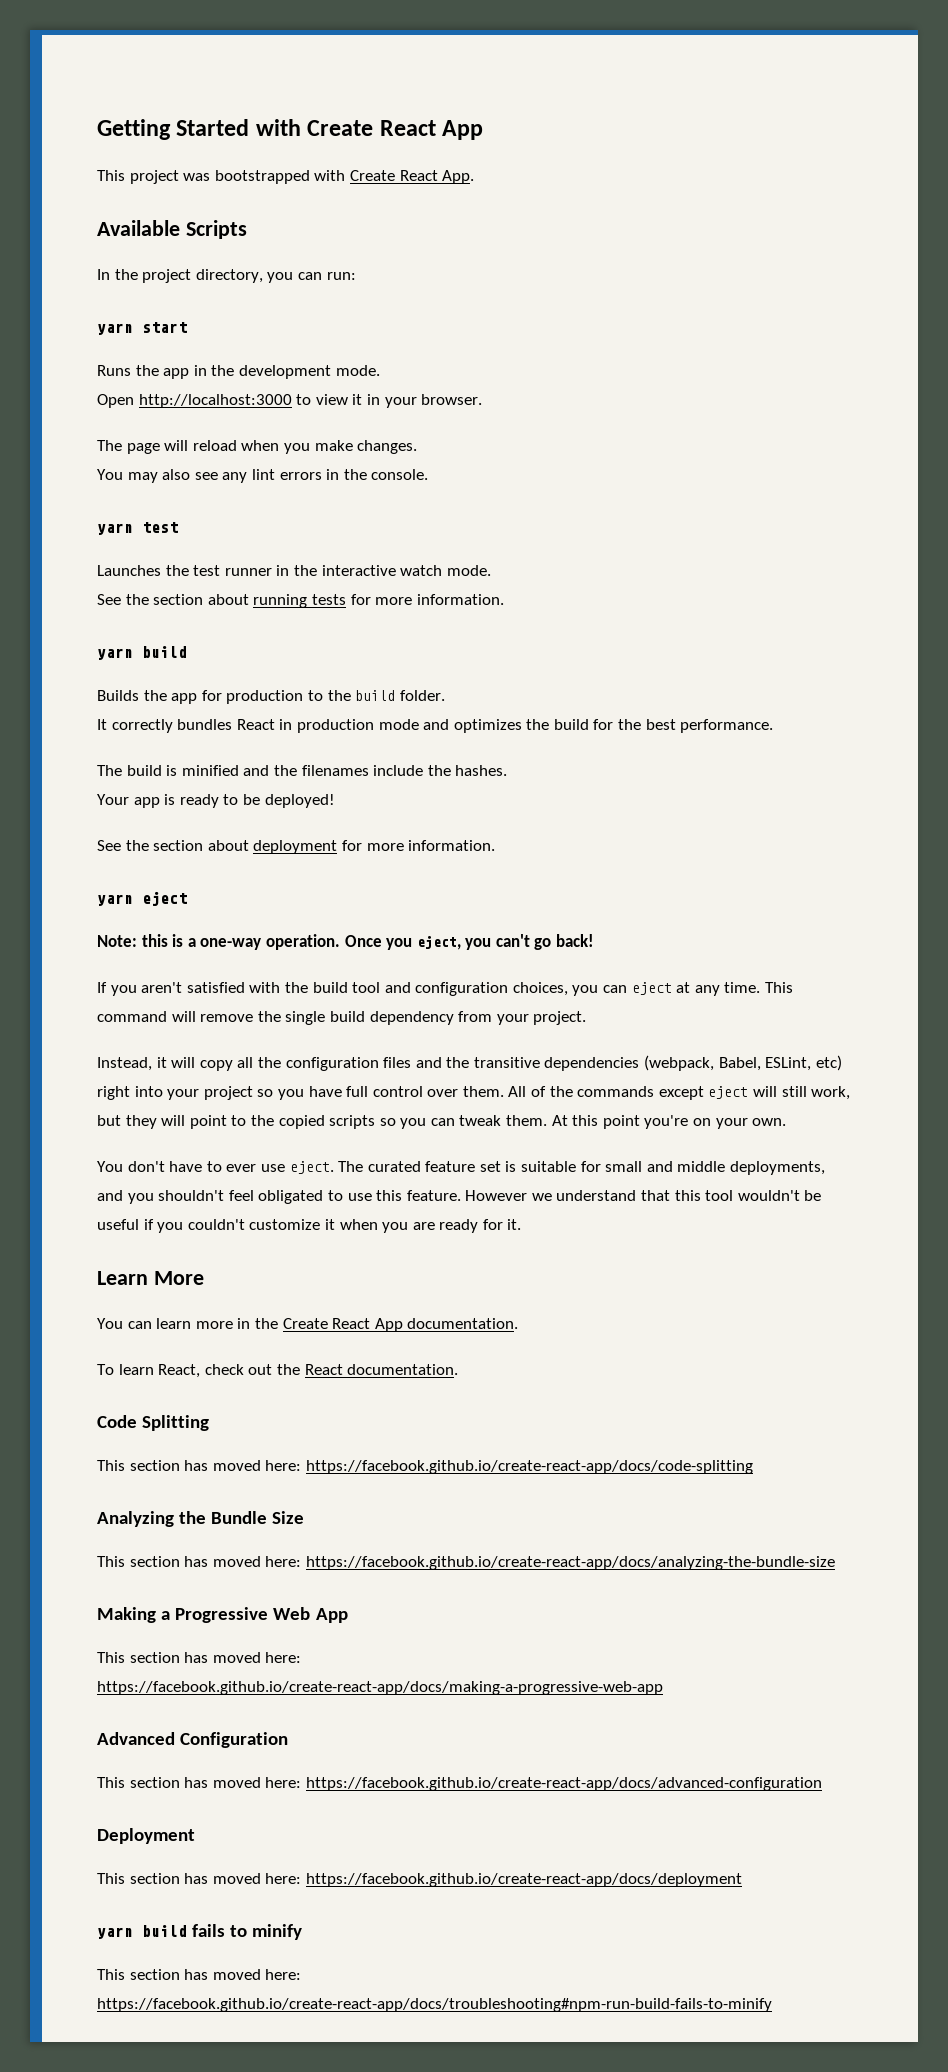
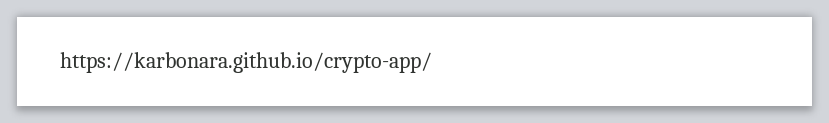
- Getting Started with Create React App
- This project was bootstrapped with Create React App.
- Available Scripts
- In the project directory, you can run:
- yarn start
- Runs the app in the development mode.
- Open http://localhost:3000 to view it in your browser.
- The page will reload when you make changes.
- You may also see any lint errors in the console.
- yarn test
- Launches the test runner in the interactive watch mode.
- See the section about running tests for more information.
- yarn build
- Builds the app for production to the build folder.
- It correctly bundles React in production mode and optimizes the build for the best performance.
- The build is minified and the filenames include the hashes.
- Your app is ready to be deployed!
- See the section about deployment for more information.
- yarn eject
- Note: this is a one-way operation. Once you eject, you can't go back!
- If you aren't satisfied with the build tool and configuration choices, you can eject at any time. This command will remove the single build dependency from your project.
- Instead, it will copy all the configuration files and the transitive dependencies (webpack, Babel, ESLint, etc) right into your project so you have full control over them. All of the commands except eject will still work, but they will point to the copied scripts so you can tweak them. At this point you're on your own.
- You don't have to ever use eject. The curated feature set is suitable for small and middle deployments, and you shouldn't feel obligated to use this feature. However we understand that this tool wouldn't be useful if you couldn't customize it when you are ready for it.
- Learn More
- You can learn more in the Create React App documentation.
- To learn React, check out the React documentation.
- Code Splitting
- This section has moved here: https://facebook.github.io/create-react-app/docs/code-splitting
- Analyzing the Bundle Size
- This section has moved here: https://facebook.github.io/create-react-app/docs/analyzing-the-bundle-size
- Making a Progressive Web App
- This section has moved here: https://facebook.github.io/create-react-app/docs/making-a-progressive-web-app
- Advanced Configuration
- This section has moved here: https://facebook.github.io/create-react-app/docs/advanced-configuration
- Deployment
- This section has moved here: https://facebook.github.io/create-react-app/docs/deployment
- yarn build fails to minify
- This section has moved here: https://facebook.github.io/create-react-app/docs/troubleshooting#npm-run-build-fails-to-minify
+ https://karbonara.github.io/crypto-app/

